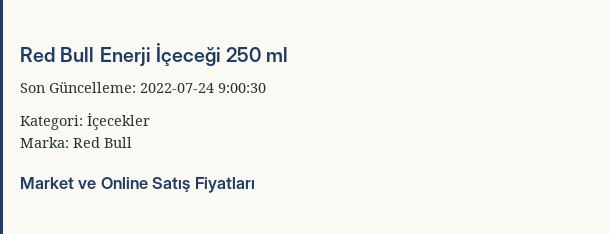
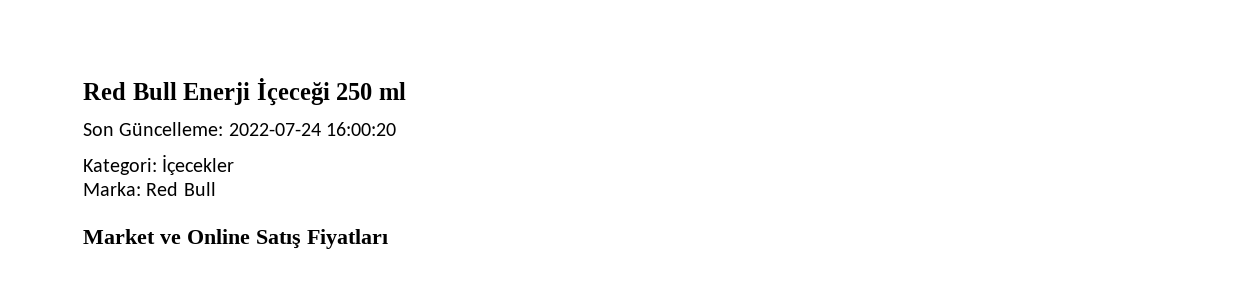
- Son Güncelleme: 2022-07-24 9:00:30
+ Son Güncelleme: 2022-07-24 16:00:20

